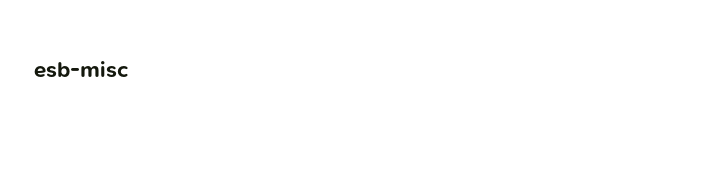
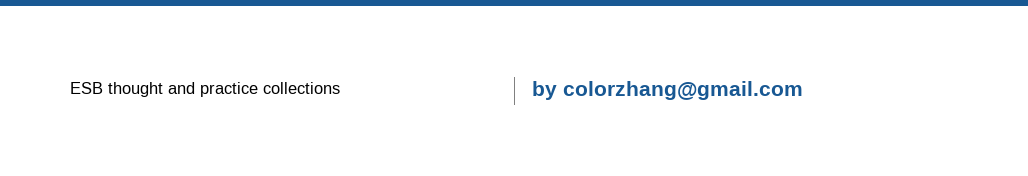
- esb-misc
+ ESB thought and practice collections
+ by colorzhang@gmail.com

